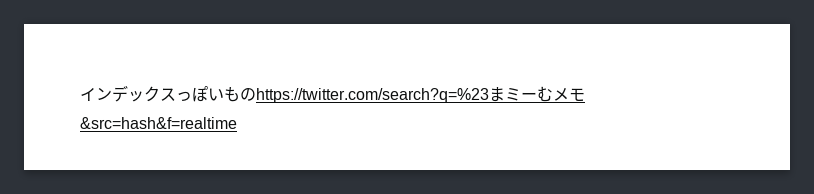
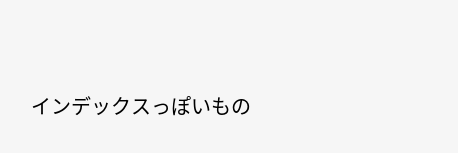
- インデックスっぽいものhttps://twitter.com/search?q=%23まミーむメモ&src=hash&f=realtime
+ インデックスっぽいもの

